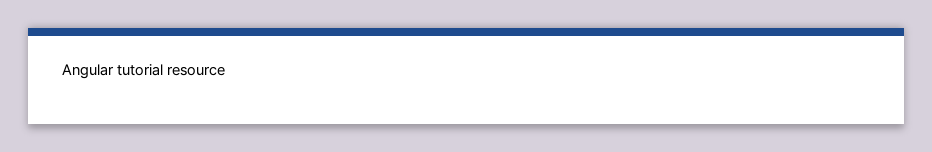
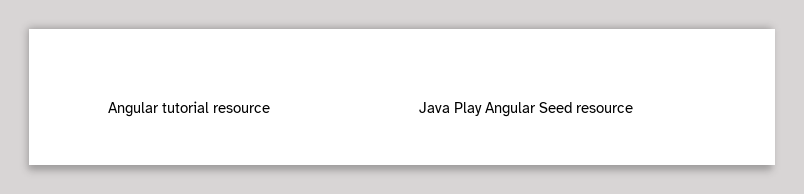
+ Java Play Angular Seed resource

